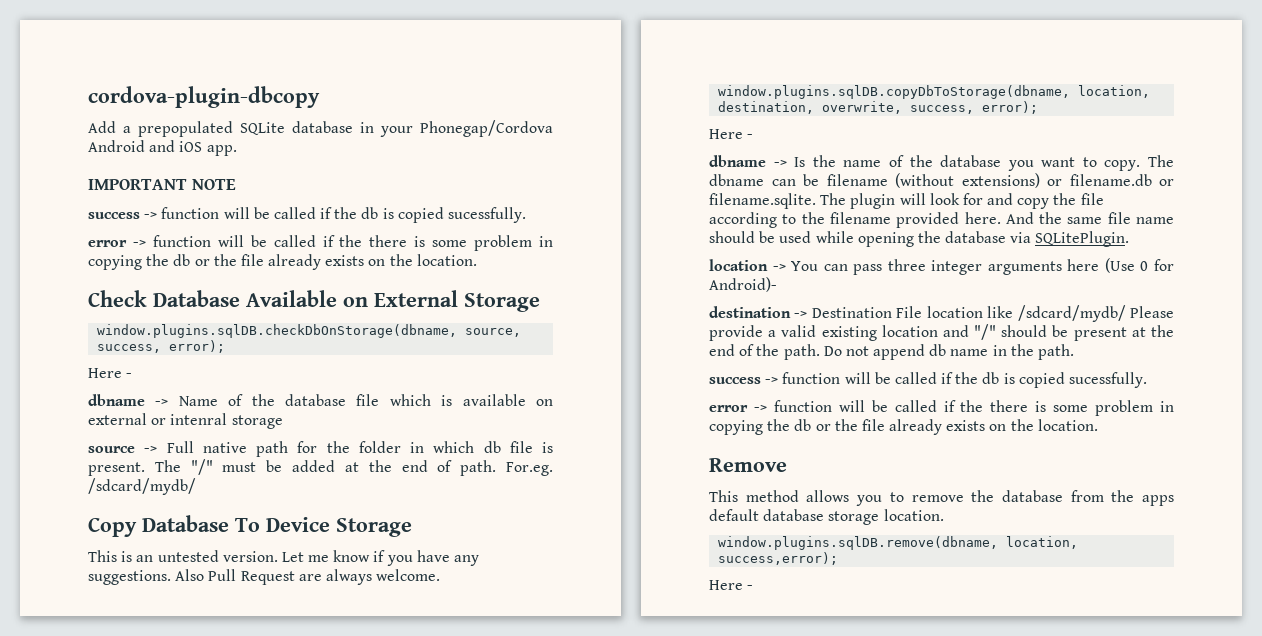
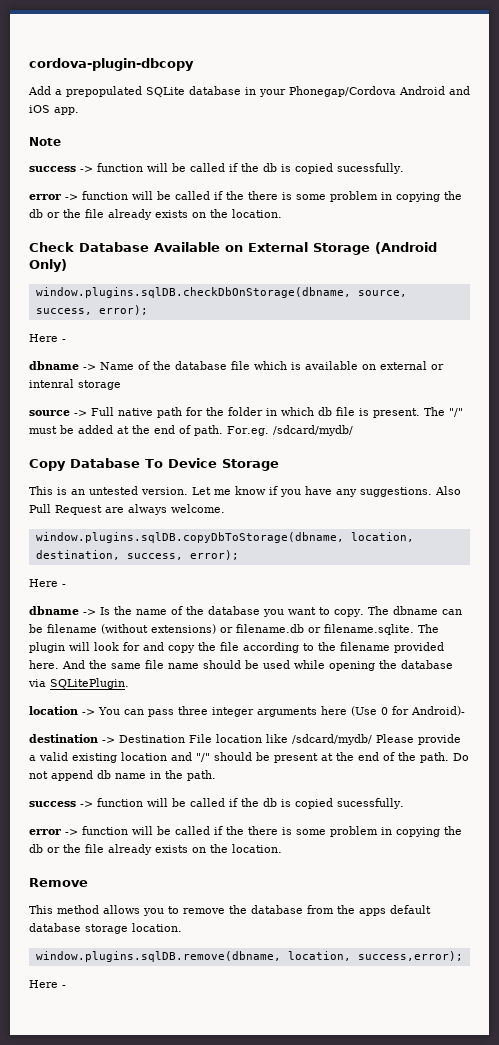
- IMPORTANT NOTE
+ Note
- Check Database Available on External Storage
+ Check Database Available on External Storage (Android Only)
- window.plugins.sqlDB.copyDbToStorage(dbname, location, destination, overwrite, success, error);
+ window.plugins.sqlDB.copyDbToStorage(dbname, location, destination, success, error);

